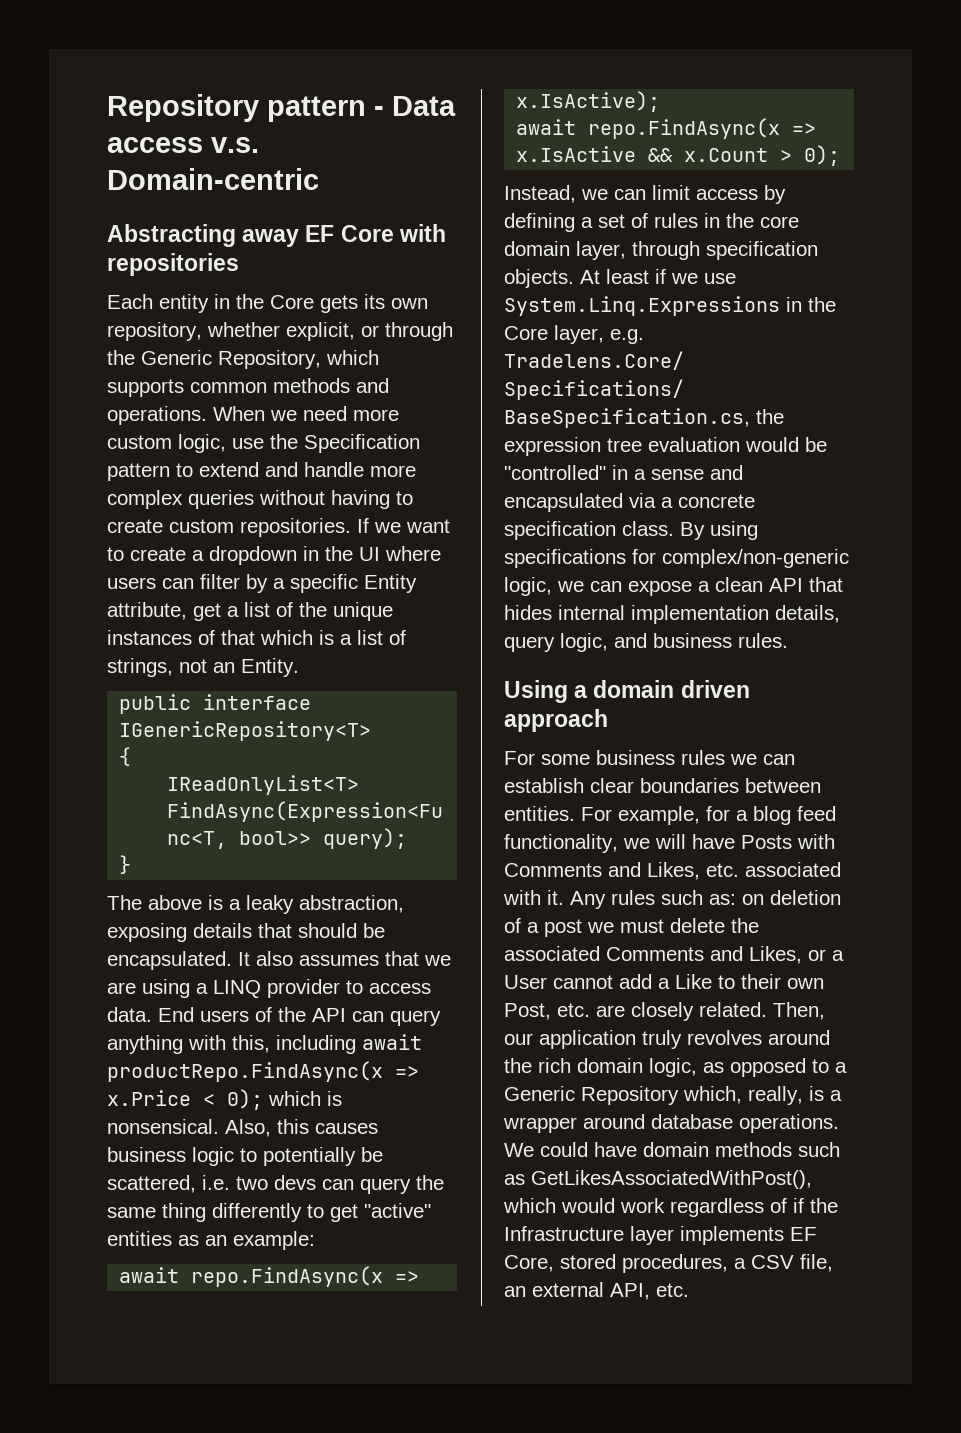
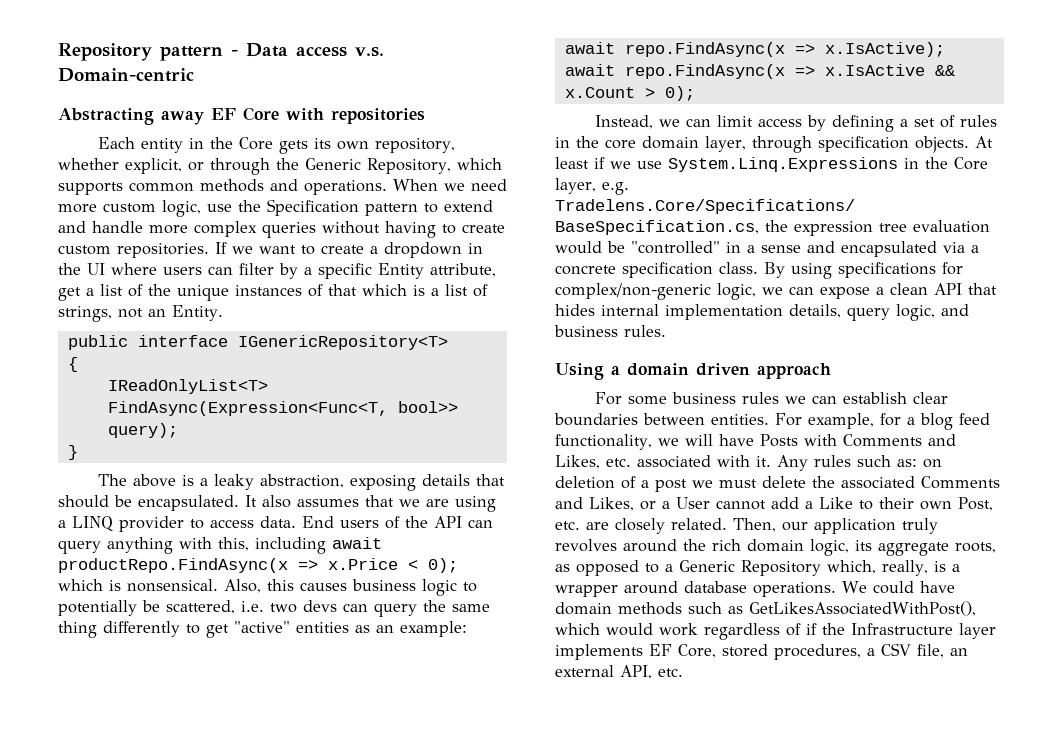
- Then, our application truly revolves around the rich domain logic, as opposed to a Generic Repository which, really, is a wrapper around database operations.
+ Then, our application truly revolves around the rich domain logic, its aggregate roots, as opposed to a Generic Repository which, really, is a wrapper around database operations.

